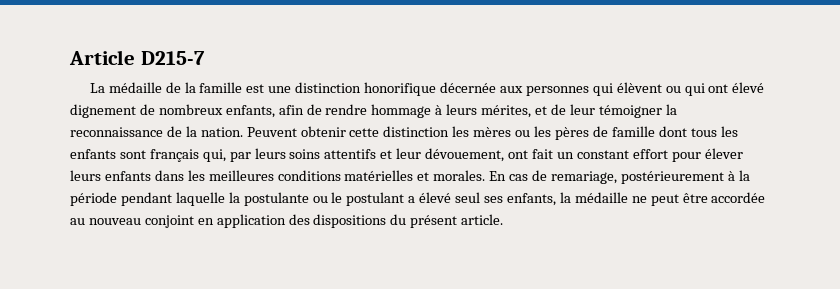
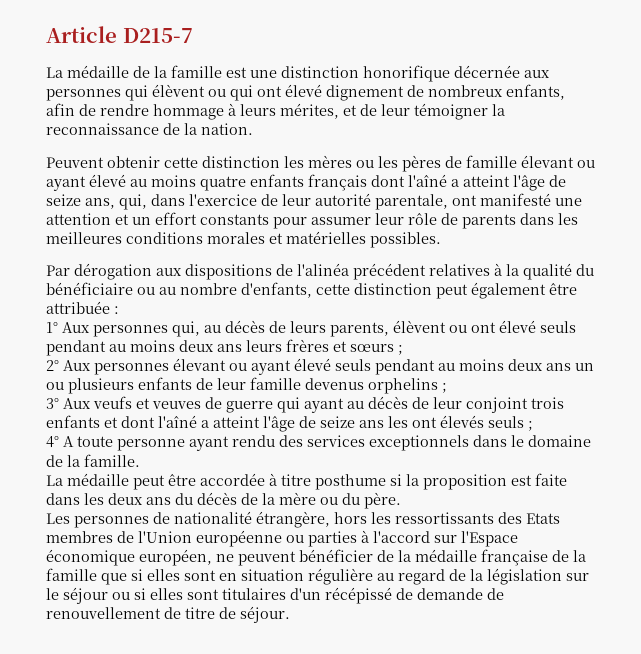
- La médaille de la famille est une distinction honorifique décernée aux personnes qui élèvent ou qui ont élevé dignement de nombreux enfants, afin de rendre hommage à leurs mérites, et de leur témoigner la reconnaissance de la nation. Peuvent obtenir cette distinction les mères ou les pères de famille dont tous les enfants sont français qui, par leurs soins attentifs et leur dévouement, ont fait un constant effort pour élever leurs enfants dans les meilleures conditions matérielles et morales. En cas de remariage, postérieurement à la période pendant laquelle la postulante ou le postulant a élevé seul ses enfants, la médaille ne peut être accordée au nouveau conjoint en application des dispositions du présent article.
+ La médaille de la famille est une distinction honorifique décernée aux personnes qui élèvent ou qui ont élevé dignement de nombreux enfants, afin de rendre hommage à leurs mérites, et de leur témoigner la reconnaissance de la nation.
+ Peuvent obtenir cette distinction les mères ou les pères de famille élevant ou ayant élevé au moins quatre enfants français dont l'aîné a atteint l'âge de seize ans, qui, dans l'exercice de leur autorité parentale, ont manifesté une attention et un effort constants pour assumer leur rôle de parents dans les meilleures conditions morales et matérielles possibles.
+ Par dérogation aux dispositions de l'alinéa précédent relatives à la qualité du bénéficiaire ou au nombre d'enfants, cette distinction peut également être attribuée :
+ 1° Aux personnes qui, au décès de leurs parents, élèvent ou ont élevé seuls pendant au moins deux ans leurs frères et sœurs ;
+ 2° Aux personnes élevant ou ayant élevé seuls pendant au moins deux ans un ou plusieurs enfants de leur famille devenus orphelins ;
+ 3° Aux veufs et veuves de guerre qui ayant au décès de leur conjoint trois enfants et dont l'aîné a atteint l'âge de seize ans les ont élevés seuls ;
+ 4° A toute personne ayant rendu des services exceptionnels dans le domaine de la famille.
+ La médaille peut être accordée à titre posthume si la proposition est faite dans les deux ans du décès de la mère ou du père.
+ Les personnes de nationalité étrangère, hors les ressortissants des Etats membres de l'Union européenne ou parties à l'accord sur l'Espace économique européen, ne peuvent bénéficier de la médaille française de la famille que si elles sont en situation régulière au regard de la législation sur le séjour ou si elles sont titulaires d'un récépissé de demande de renouvellement de titre de séjour.

